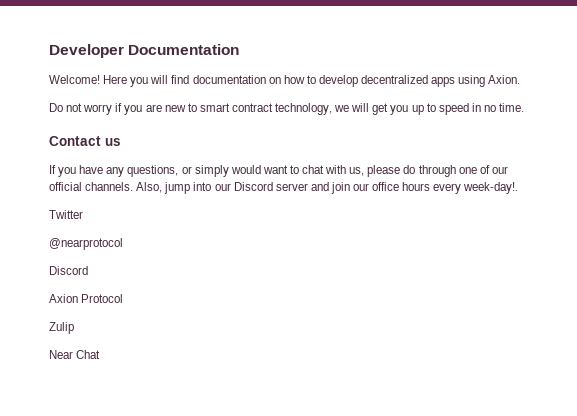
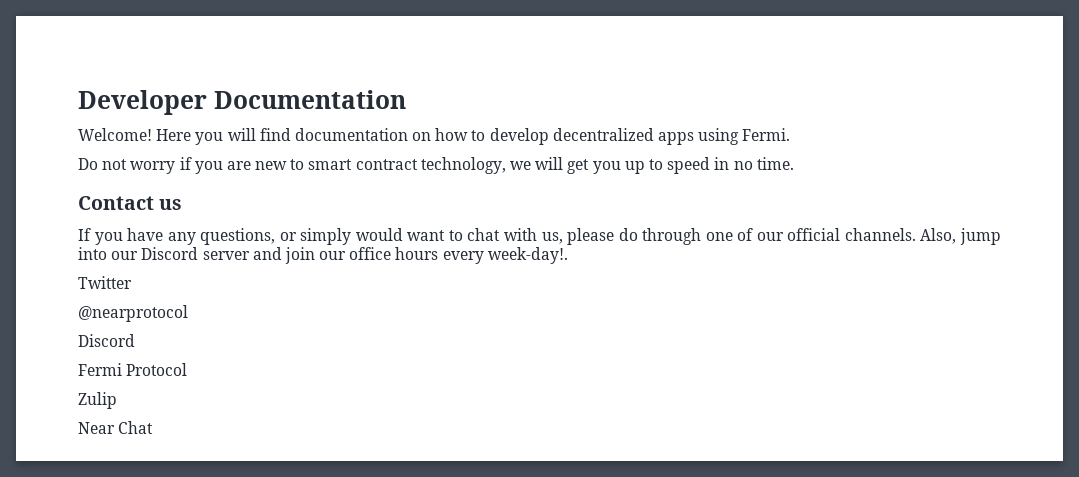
- Here you will find documentation on how to develop decentralized apps using Axion.
+ Here you will find documentation on how to develop decentralized apps using Fermi.
- Axion Protocol
+ Fermi Protocol

